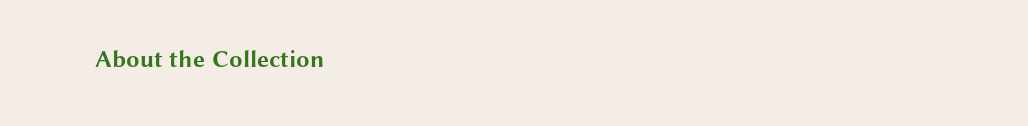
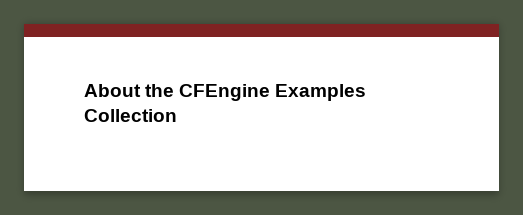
- About the Collection
+ About the CFEngine Examples Collection

